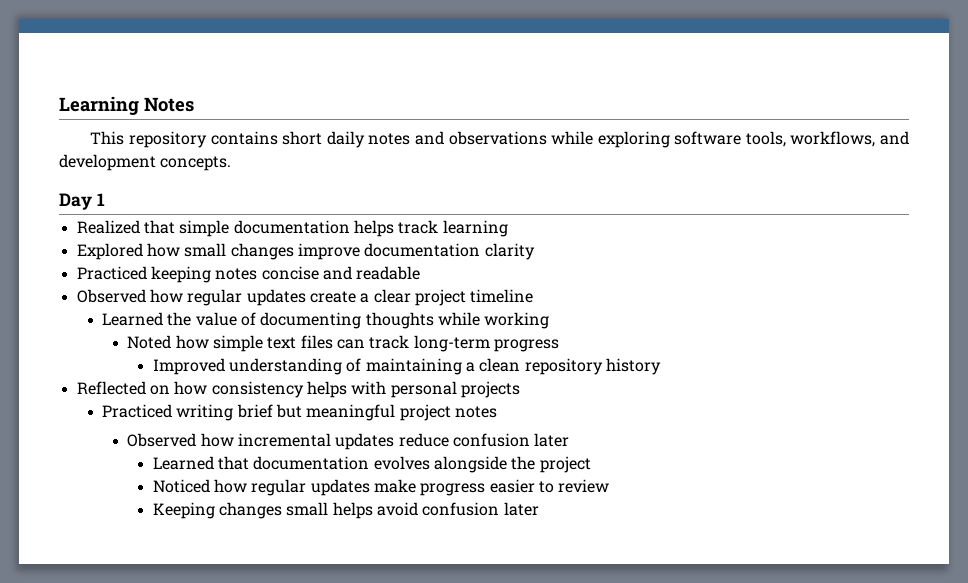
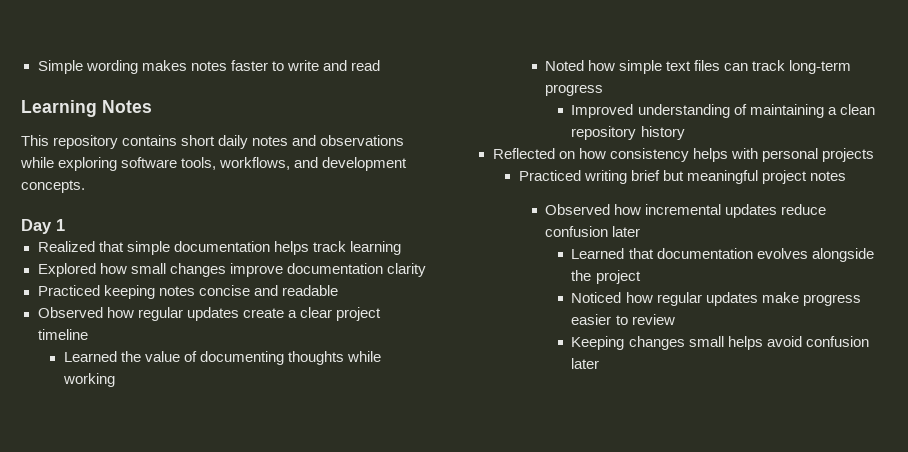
+ Simple wording makes notes faster to write and read

